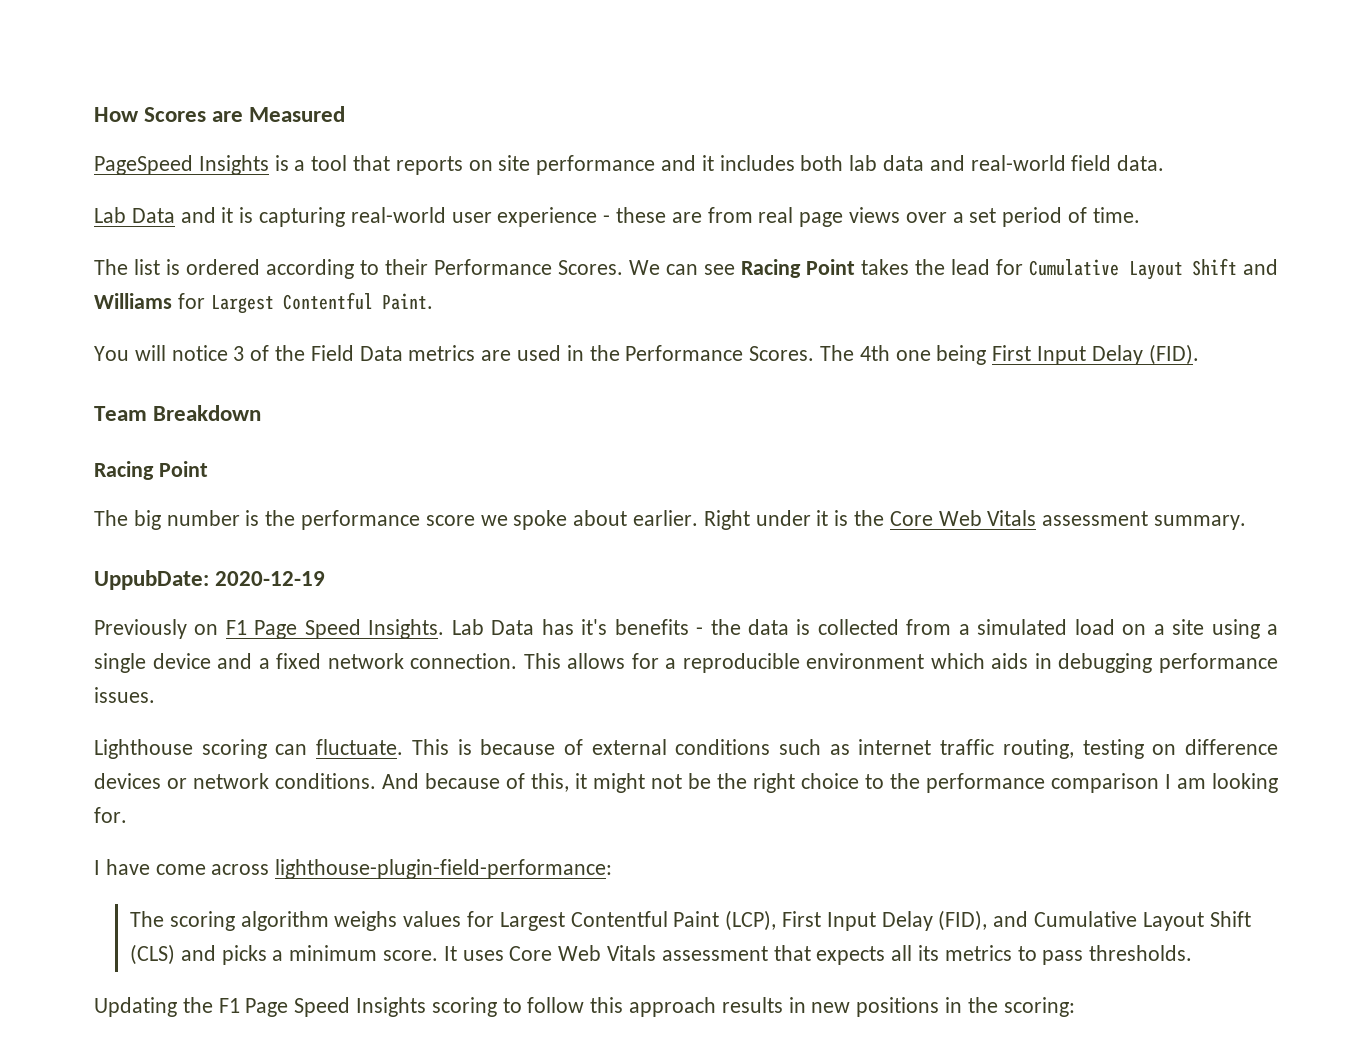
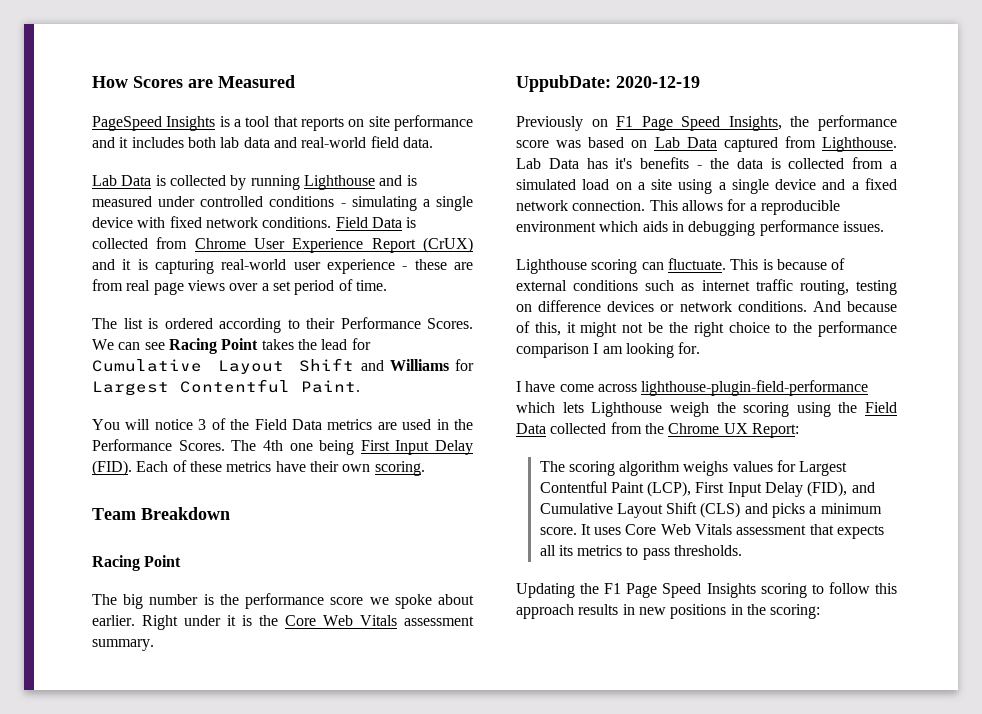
- Lab Data and it is capturing real-world user experience - these are from real page views over a set period of time.
+ Lab Data is collected by running Lighthouse and is measured under controlled conditions - simulating a single device with fixed network conditions. Field Data is collected from Chrome User Experience Report (CrUX) and it is capturing real-world user experience - these are from real page views over a set period of time.
+ Each of these metrics have their own scoring.
- Previously on F1 Page Speed Insights.
+ Previously on F1 Page Speed Insights, the performance score was based on Lab Data captured from Lighthouse.
- I have come across lighthouse-plugin-field-performance:
+ I have come across lighthouse-plugin-field-performance which lets Lighthouse weigh the scoring using the Field Data collected from the Chrome UX Report:

